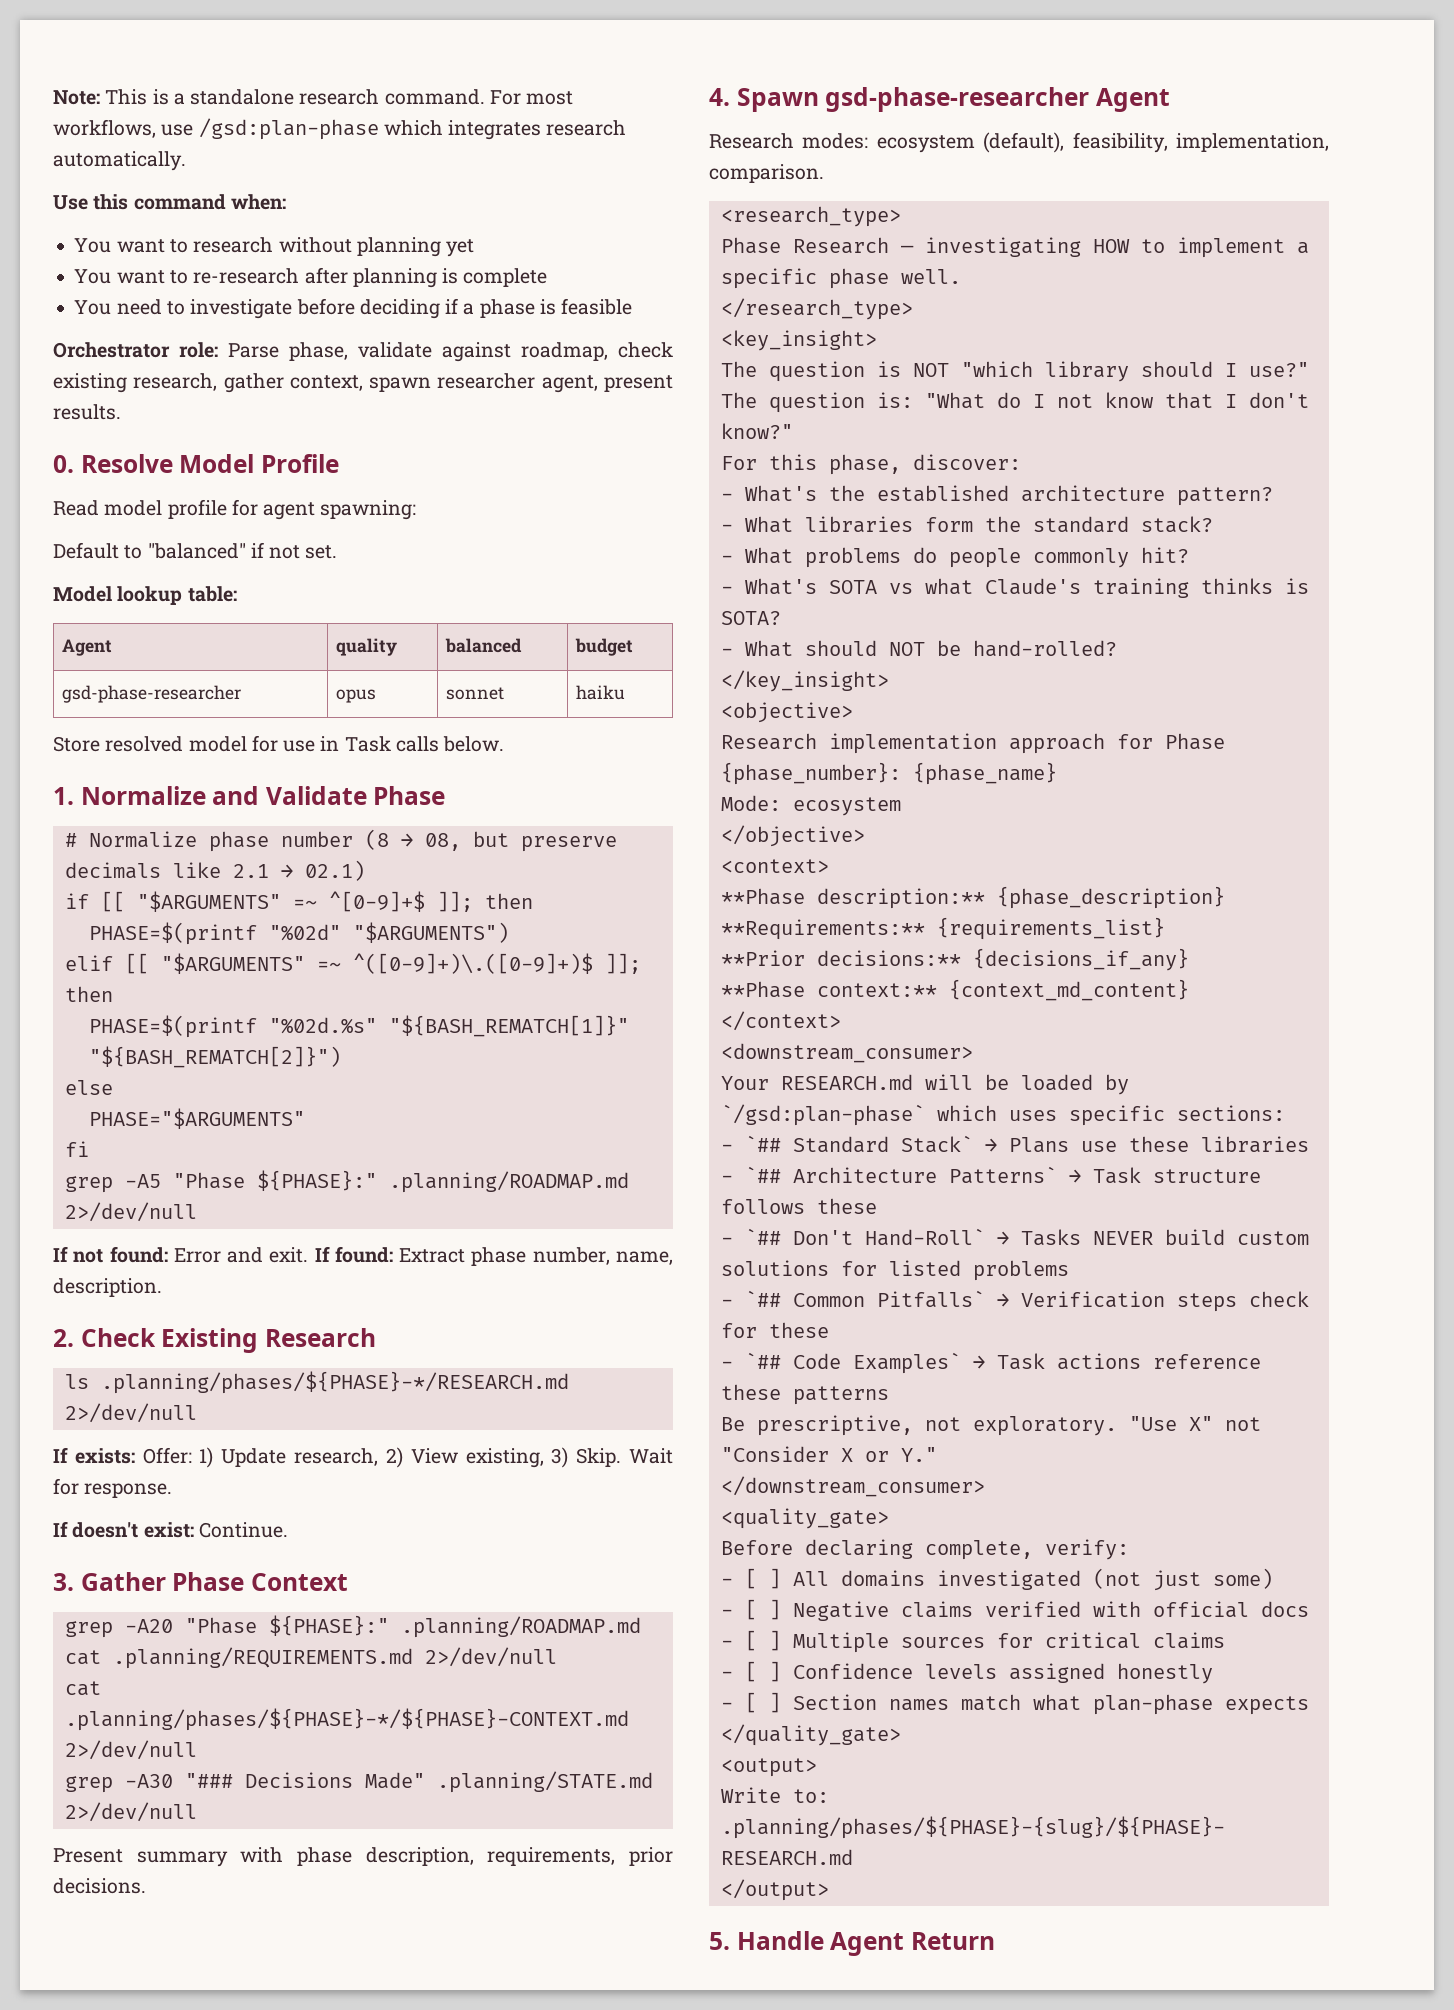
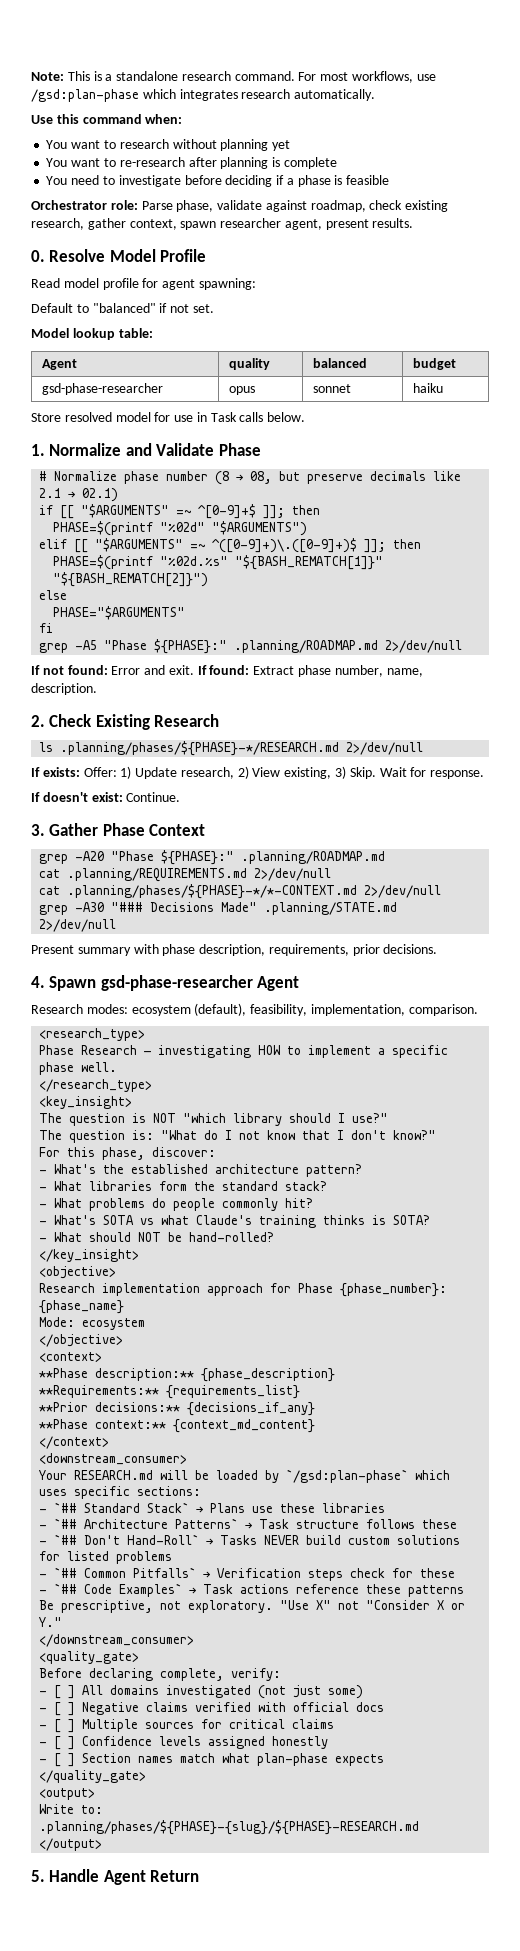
- cat .planning/phases/${PHASE}-*/${PHASE}-CONTEXT.md 2>/dev/null
+ cat .planning/phases/${PHASE}-*/*-CONTEXT.md 2>/dev/null

